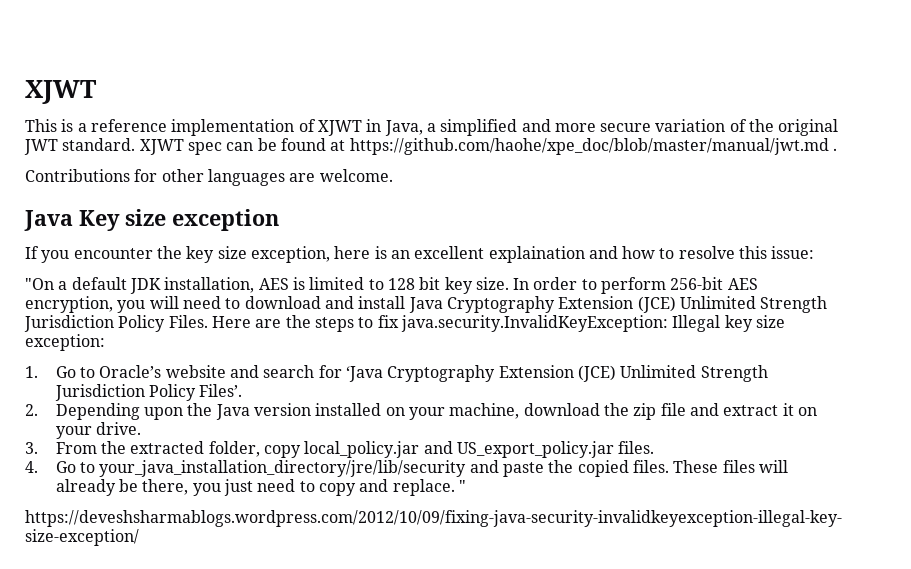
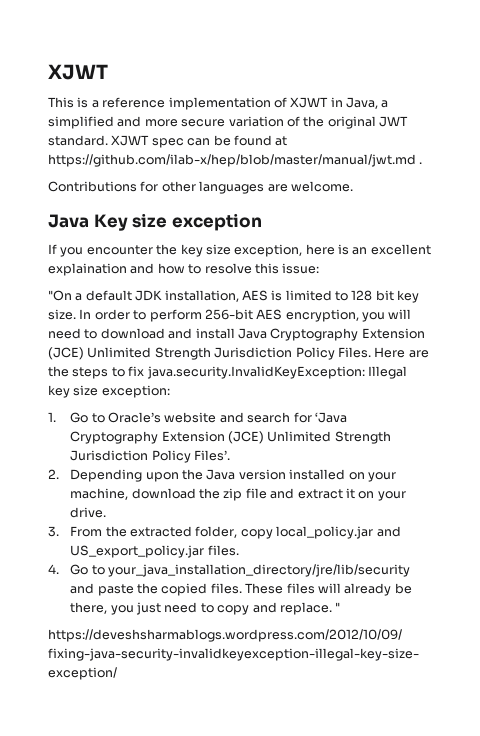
- XJWT spec can be found at https://github.com/haohe/xpe_doc/blob/master/manual/jwt.md .
+ XJWT spec can be found at https://github.com/ilab-x/hep/blob/master/manual/jwt.md .

